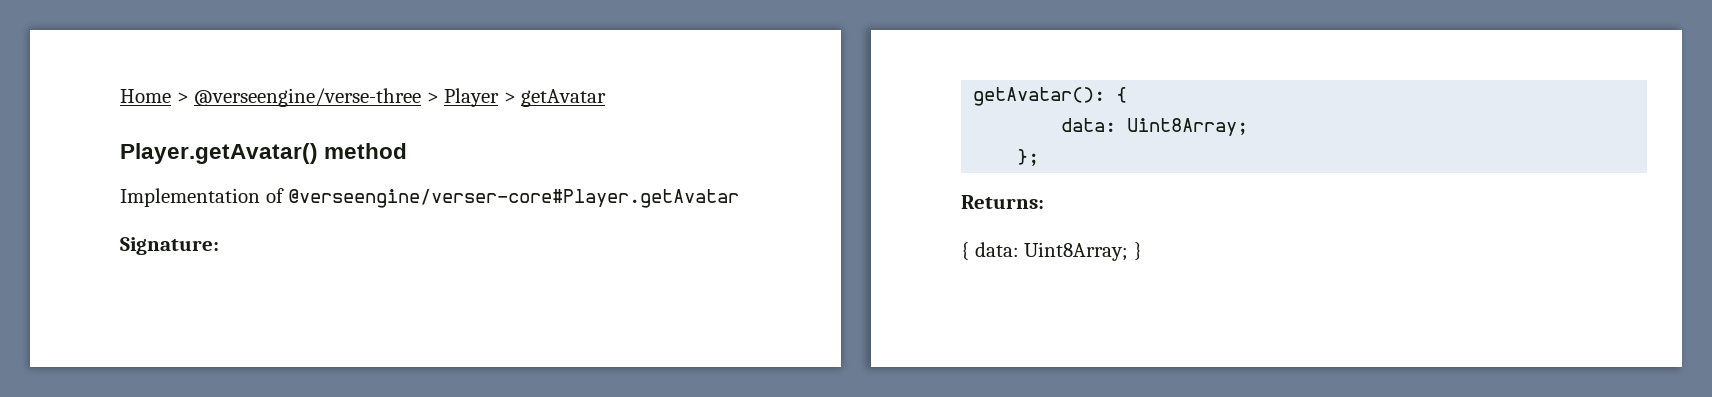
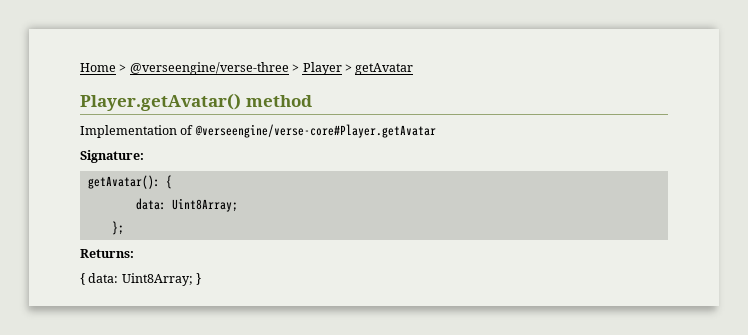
- Implementation of @verseengine/verser-core#Player.getAvatar
+ Implementation of @verseengine/verse-core#Player.getAvatar

